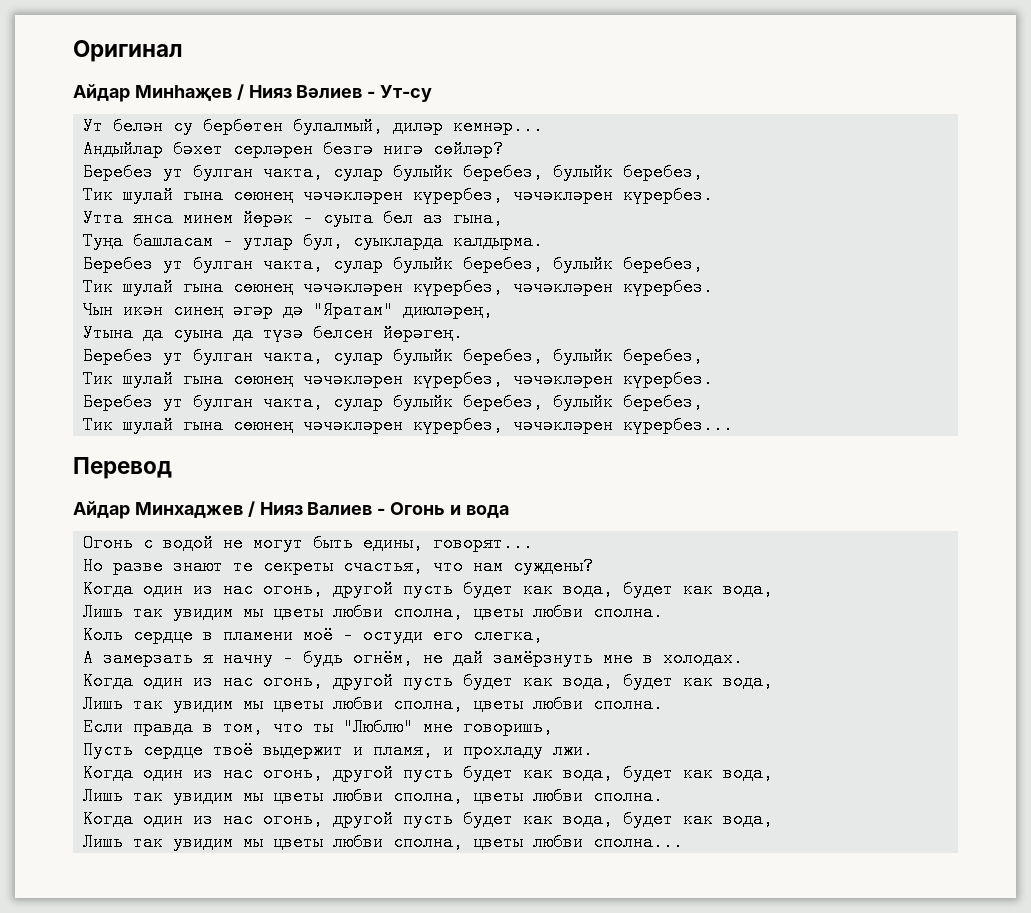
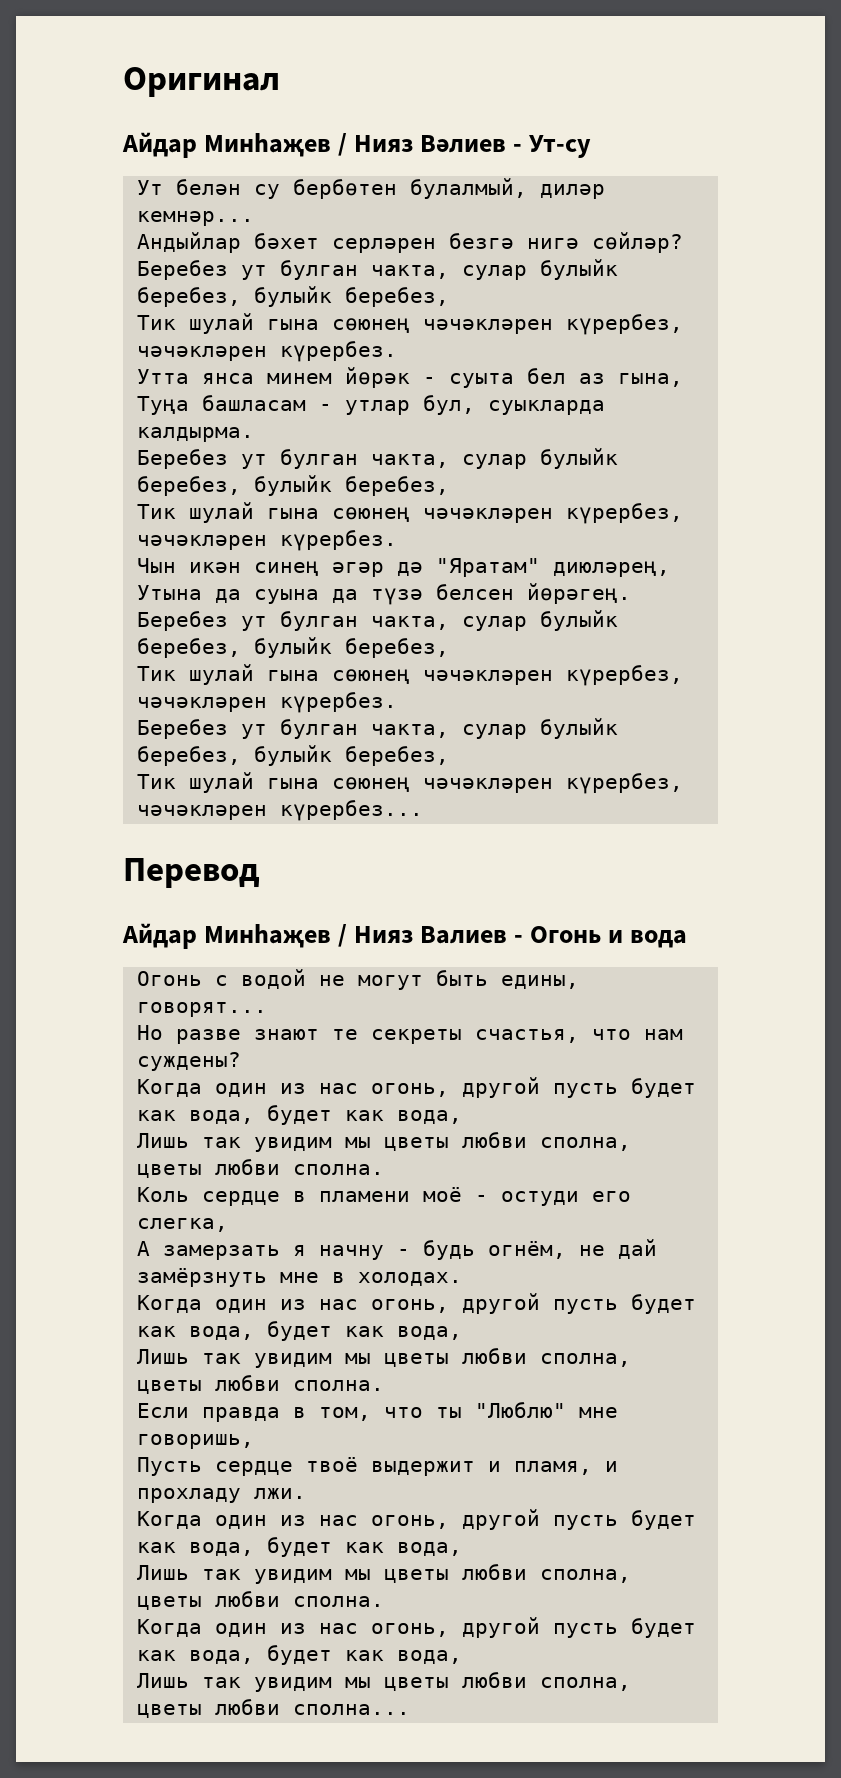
- Айдар Минхаджев / Нияз Валиев - Огонь и вода
+ Айдар Минһаҗев / Нияз Валиев - Огонь и вода

